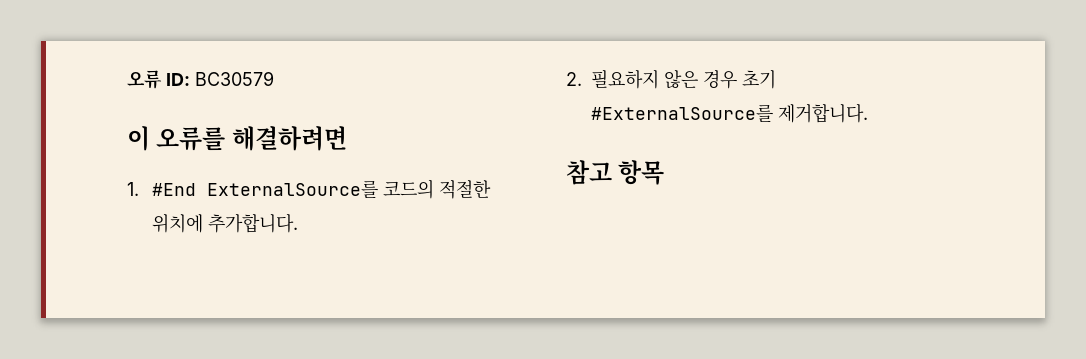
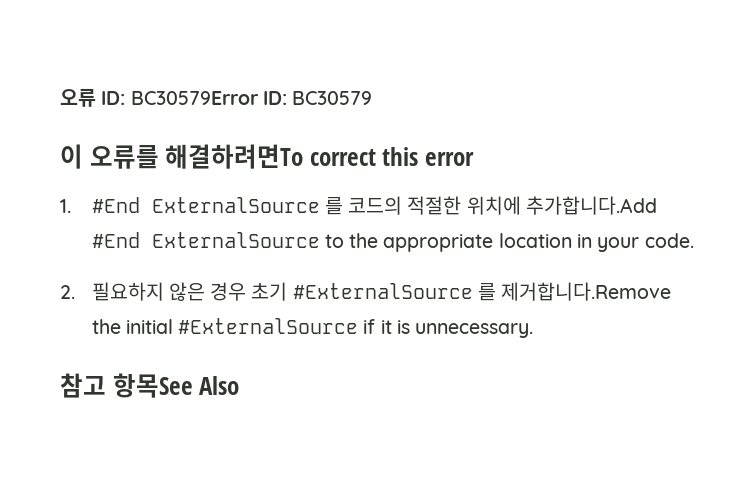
- 오류 ID: BC30579
+ 오류 ID: BC30579Error ID: BC30579
- 이 오류를 해결하려면
+ 이 오류를 해결하려면To correct this error
- 1. #End ExternalSource를 코드의 적절한 위치에 추가합니다.
+ 1. #End ExternalSource 를 코드의 적절한 위치에 추가합니다.Add #End ExternalSource to the appropriate location in your code.
- 2. 필요하지 않은 경우 초기 #ExternalSource를 제거합니다.
+ 2. 필요하지 않은 경우 초기 #ExternalSource 를 제거합니다.Remove the initial #ExternalSource if it is unnecessary.
- 참고 항목
+ 참고 항목See Also

